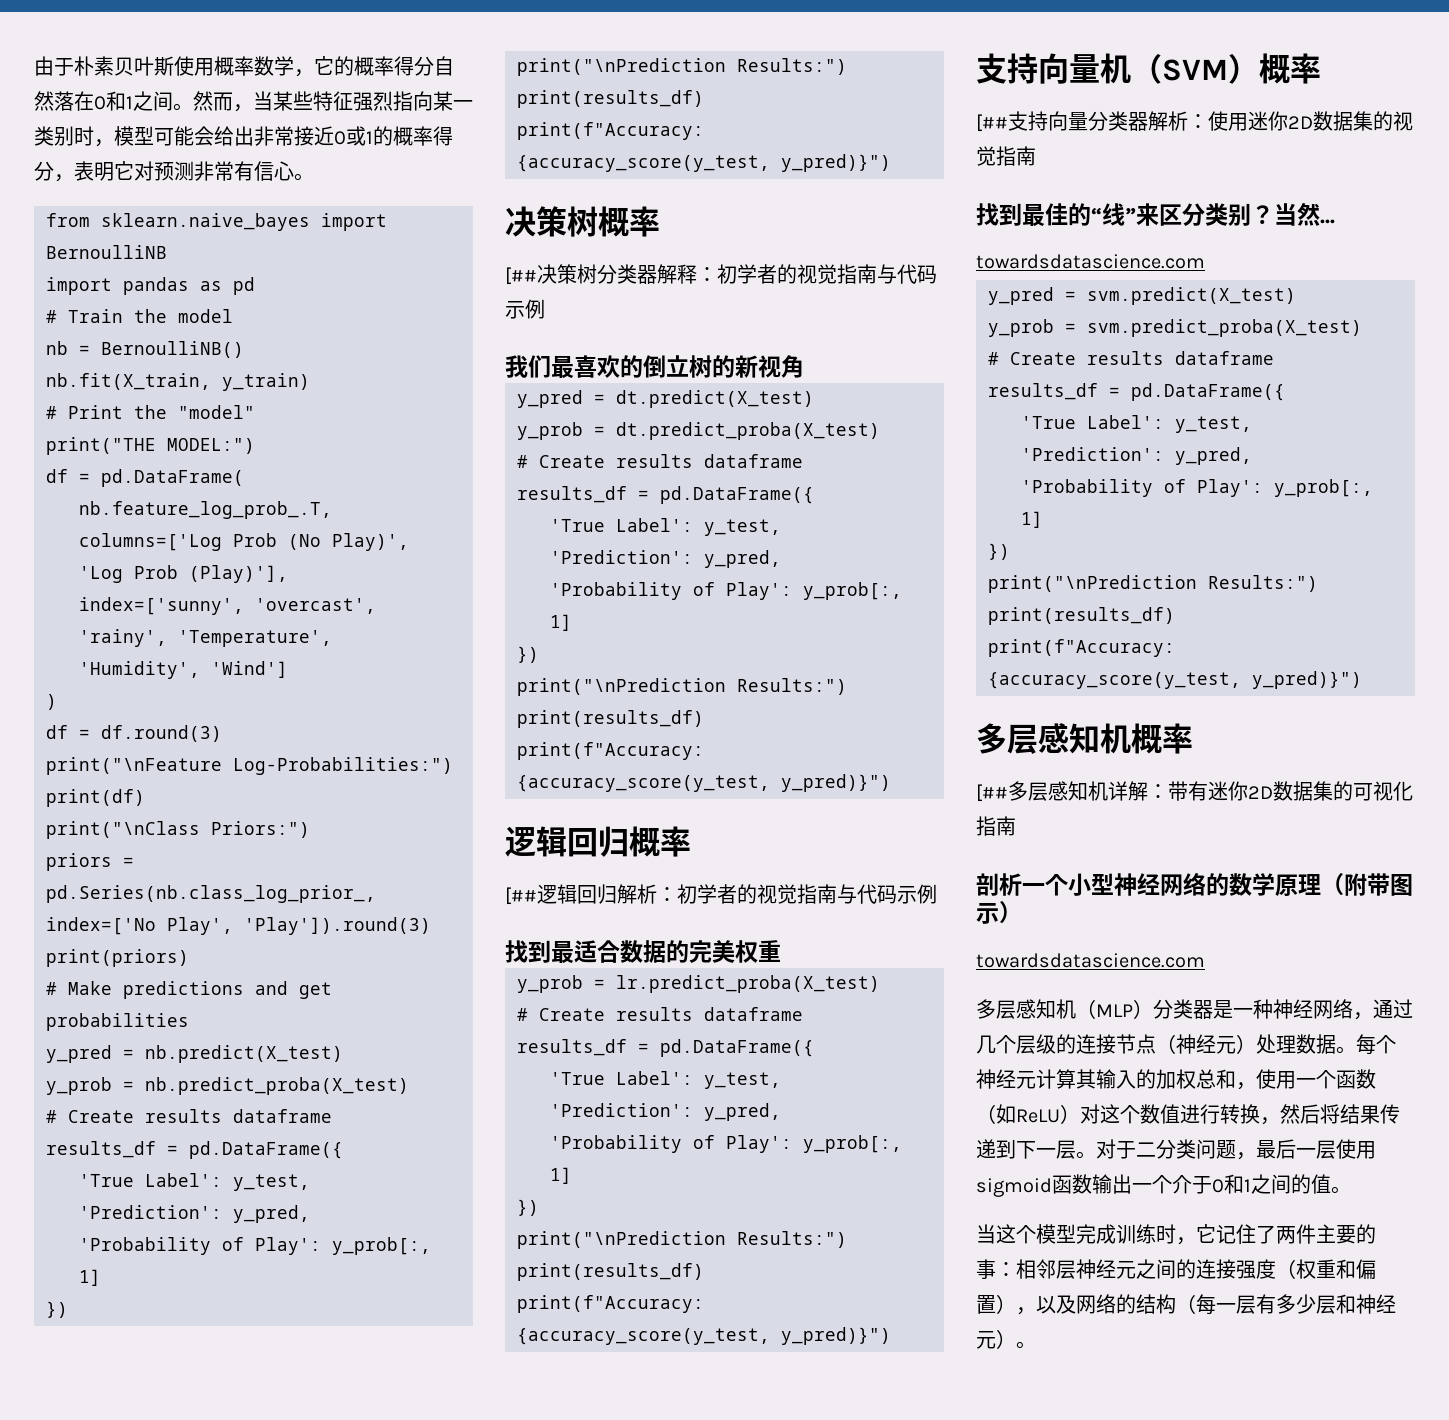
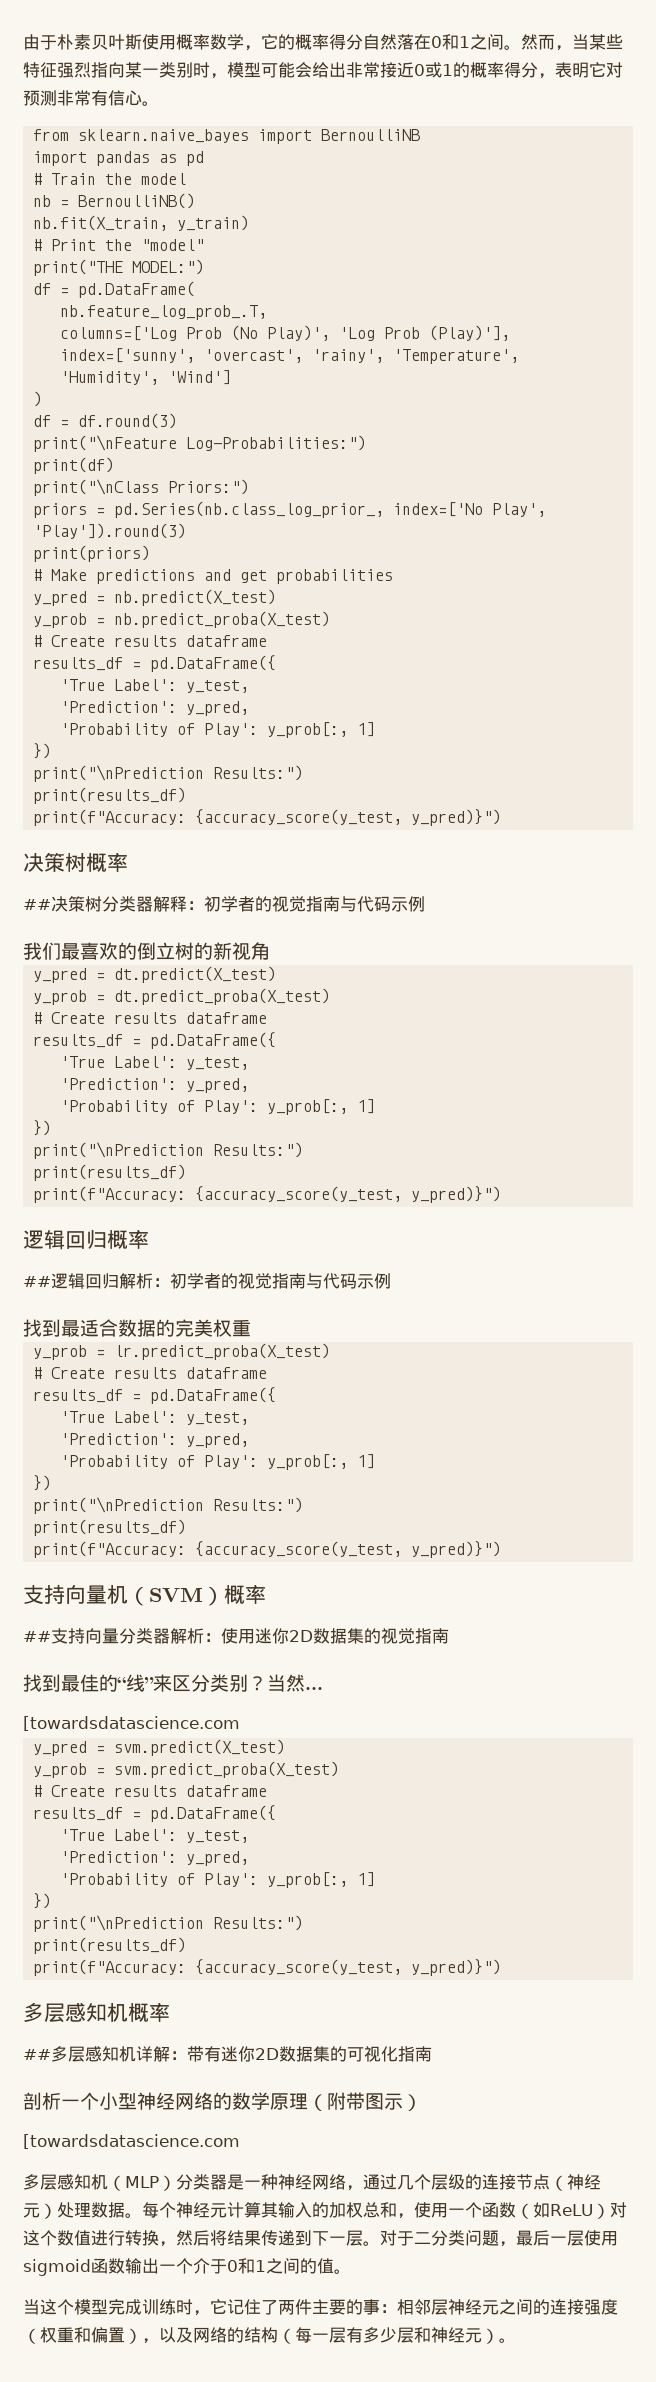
- [##决策树分类器解释：初学者的视觉指南与代码示例
+ ##决策树分类器解释：初学者的视觉指南与代码示例
- [##逻辑回归解析：初学者的视觉指南与代码示例
+ ##逻辑回归解析：初学者的视觉指南与代码示例
- [##支持向量分类器解析：使用迷你2D数据集的视觉指南
+ ##支持向量分类器解析：使用迷你2D数据集的视觉指南
  当然...
- towardsdatascience.com
+ [towardsdatascience.com
- [##多层感知机详解：带有迷你2D数据集的可视化指南
+ ##多层感知机详解：带有迷你2D数据集的可视化指南
  剖析一个小型神经网络的数学原理（附带图示）
- towardsdatascience.com
+ [towardsdatascience.com

